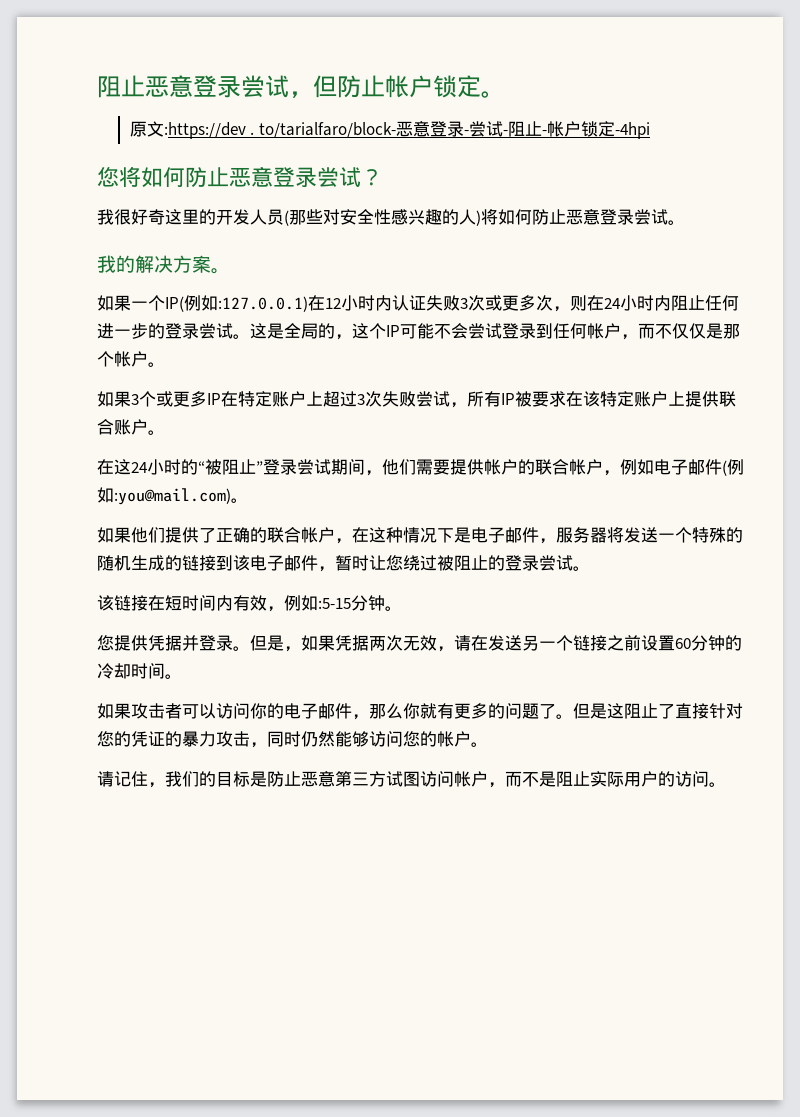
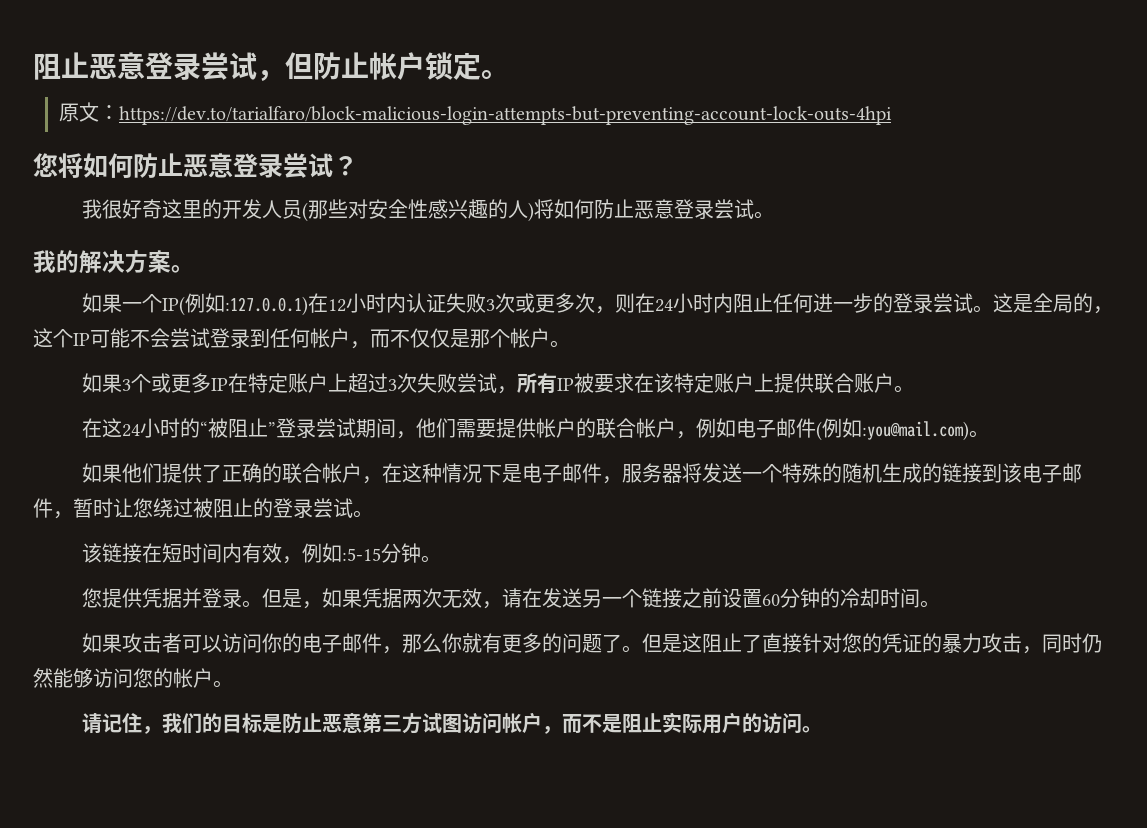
- 原文:https://dev . to/tarialfaro/block-恶意登录-尝试-阻止-帐户锁定-4hpi
+ 原文：https://dev.to/tarialfaro/block-malicious-login-attempts-but-preventing-account-lock-outs-4hpi

